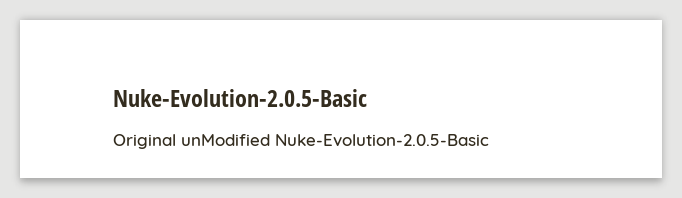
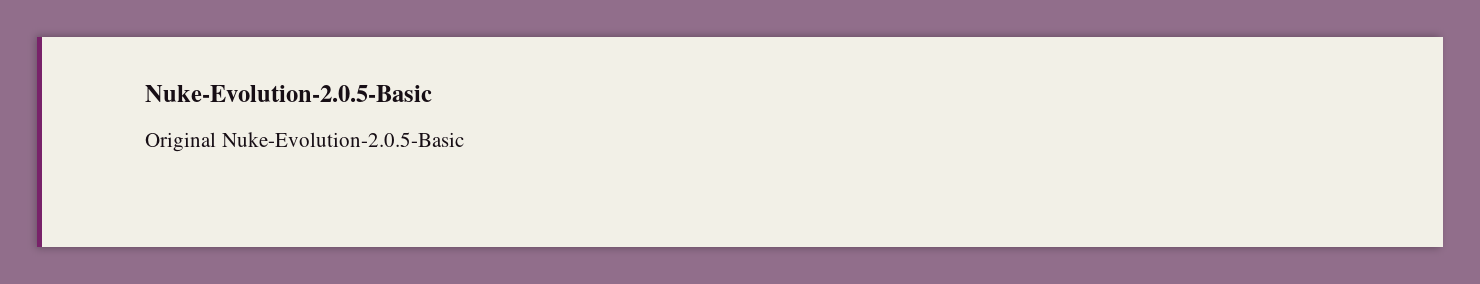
- Original unModified Nuke-Evolution-2.0.5-Basic
+ Original Nuke-Evolution-2.0.5-Basic

